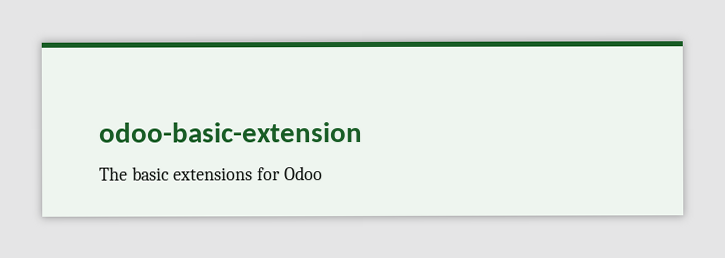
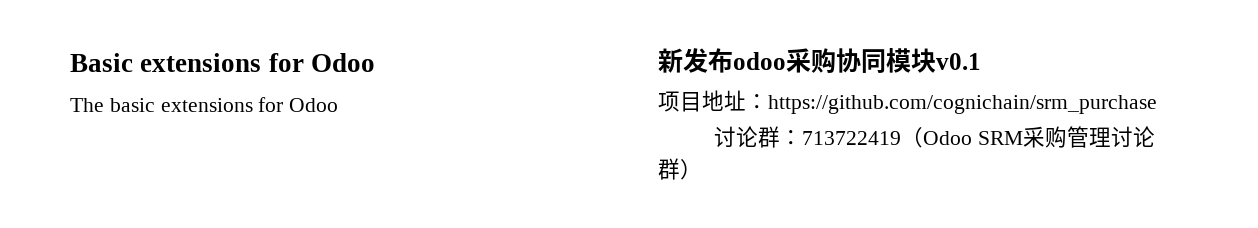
- odoo-basic-extension
+ Basic extensions for Odoo
+ 新发布odoo采购协同模块v0.1
+ 项目地址：https://github.com/cognichain/srm_purchase
+ 讨论群：713722419（Odoo SRM采购管理讨论群）

